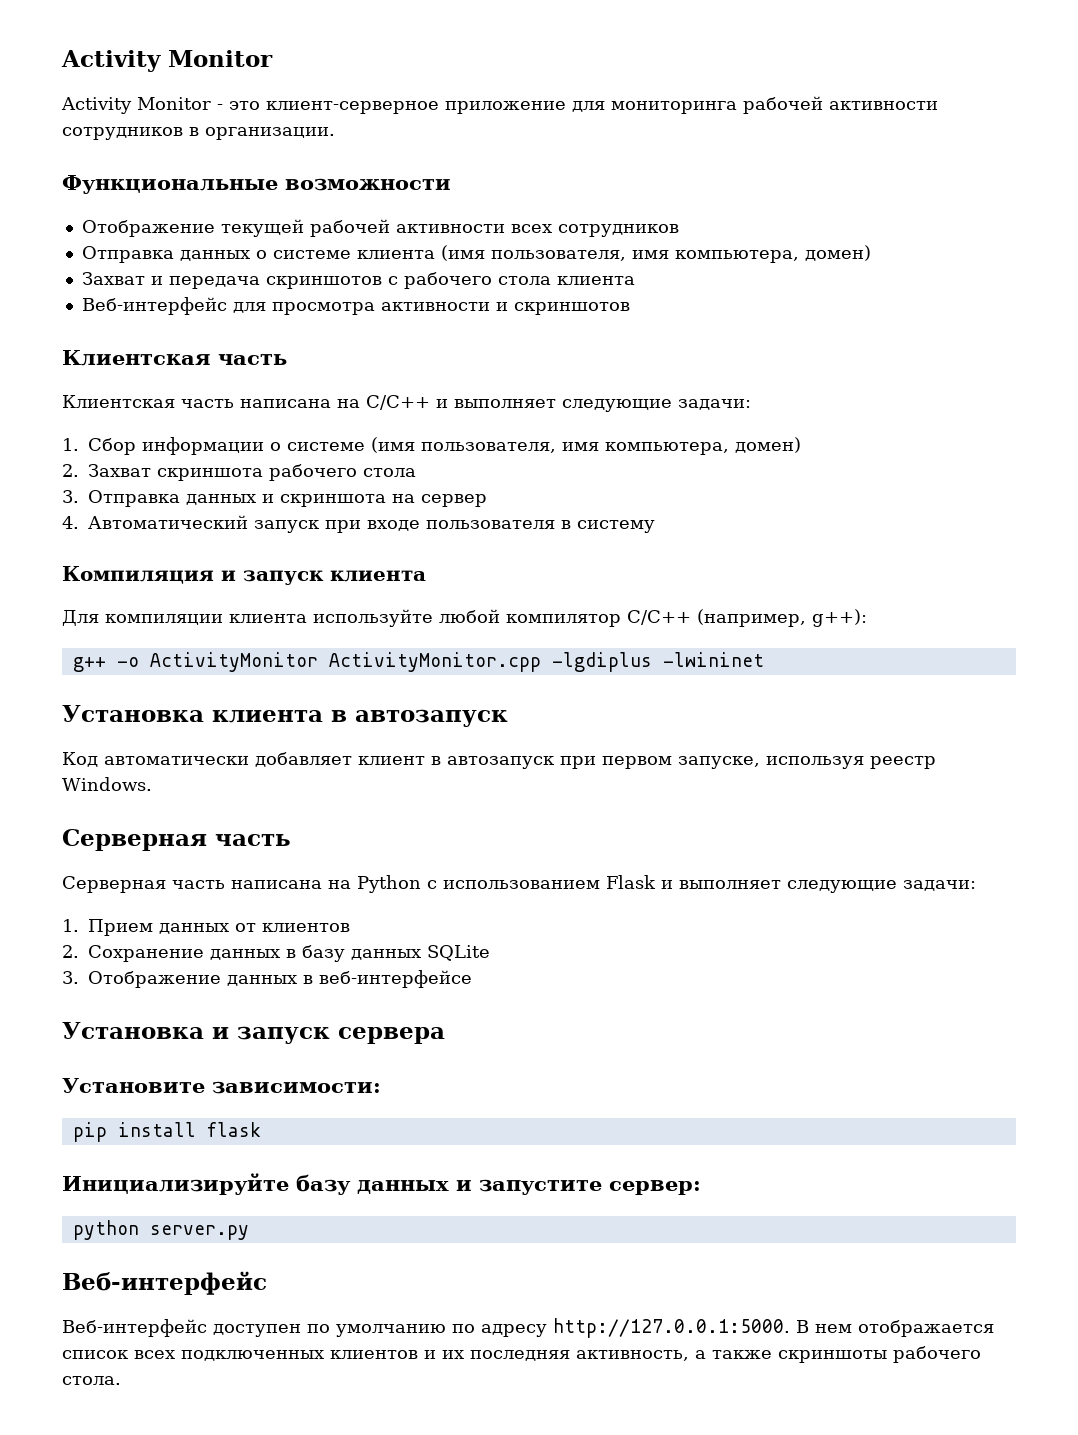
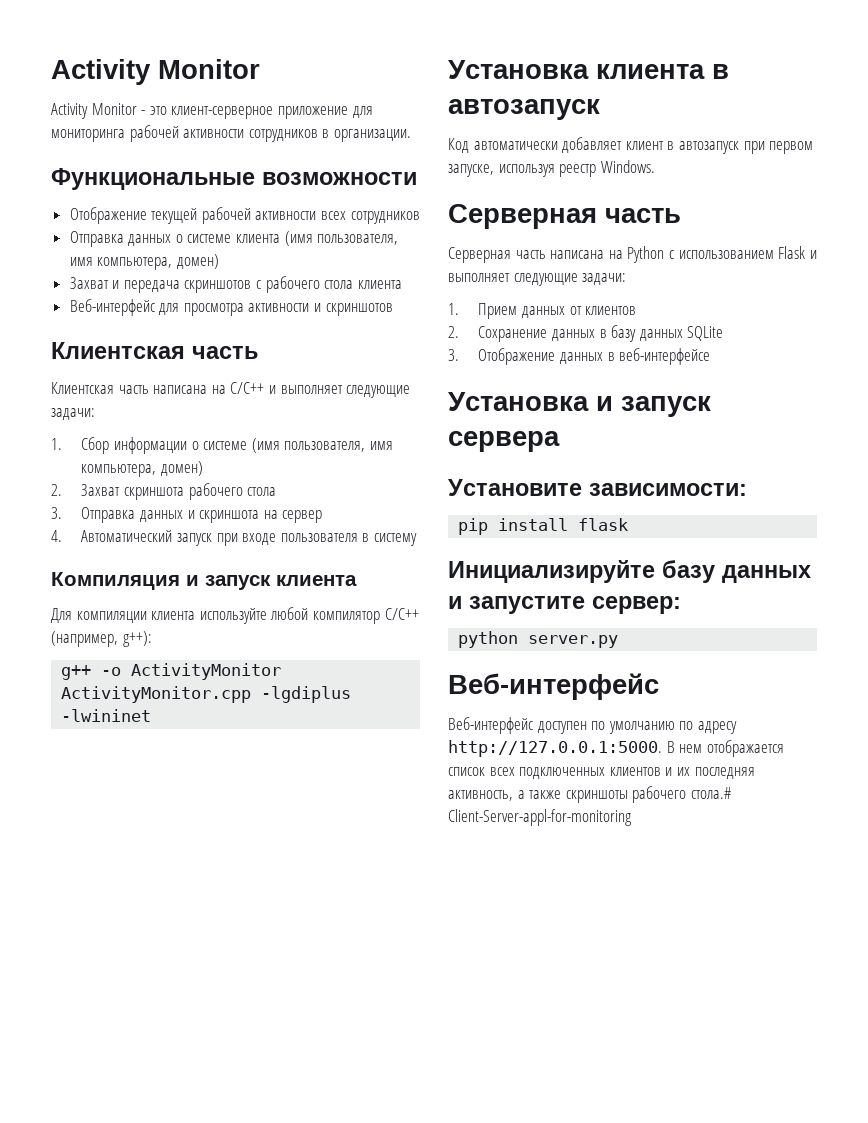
- Веб-интерфейс доступен по умолчанию по адресу http://127.0.0.1:5000. В нем отображается список всех подключенных клиентов и их последняя активность, а также скриншоты рабочего стола.
+ Веб-интерфейс доступен по умолчанию по адресу http://127.0.0.1:5000. В нем отображается список всех подключенных клиентов и их последняя активность, а также скриншоты рабочего стола.# Client-Server-appl-for-monitoring

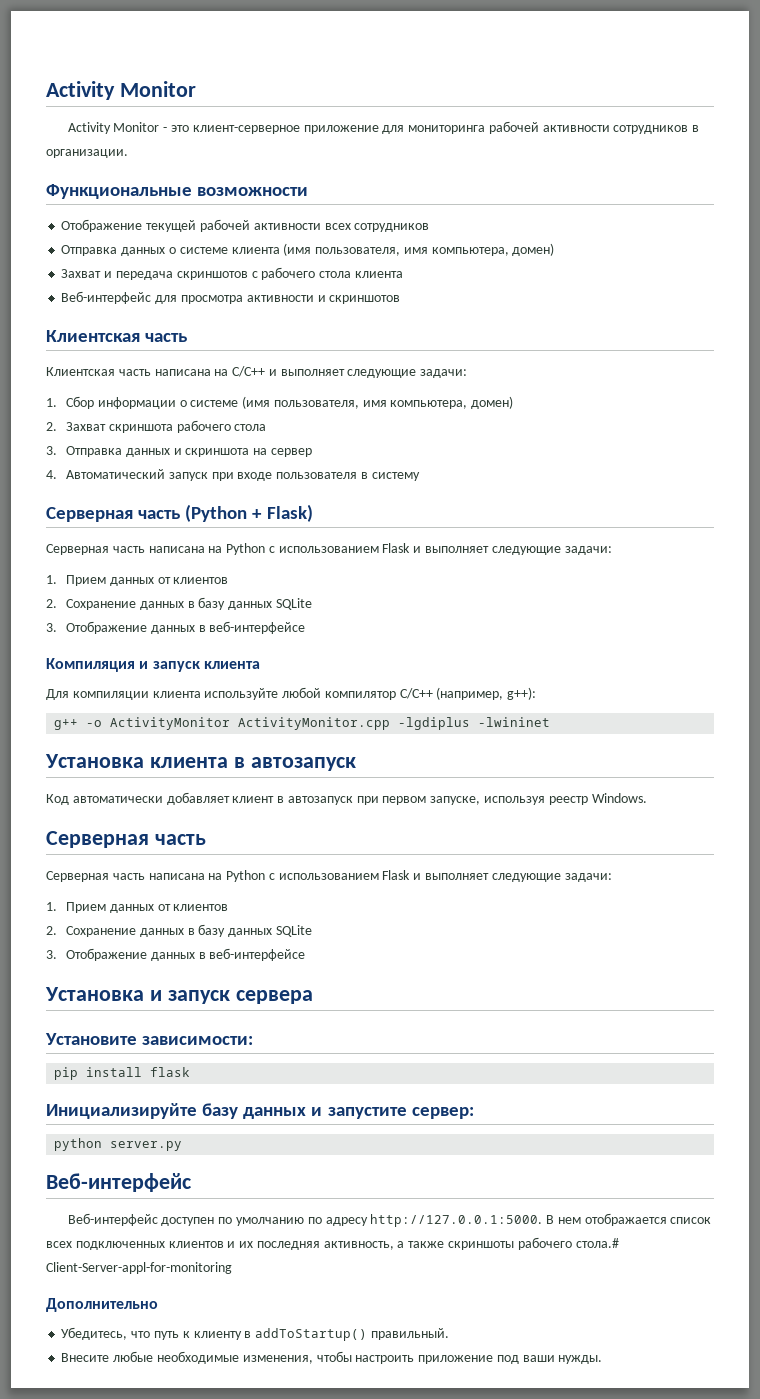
+ Серверная часть (Python + Flask)
+ Серверная часть написана на Python с использованием Flask и выполняет следующие задачи:
+ 1. Прием данных от клиентов
+ 2. Сохранение данных в базу данных SQLite
+ 3. Отображение данных в веб-интерфейсе
+ Дополнительно
+ Убедитесь, что путь к клиенту в addToStartup() правильный.
+ Внесите любые необходимые изменения, чтобы настроить приложение под ваши нужды.

